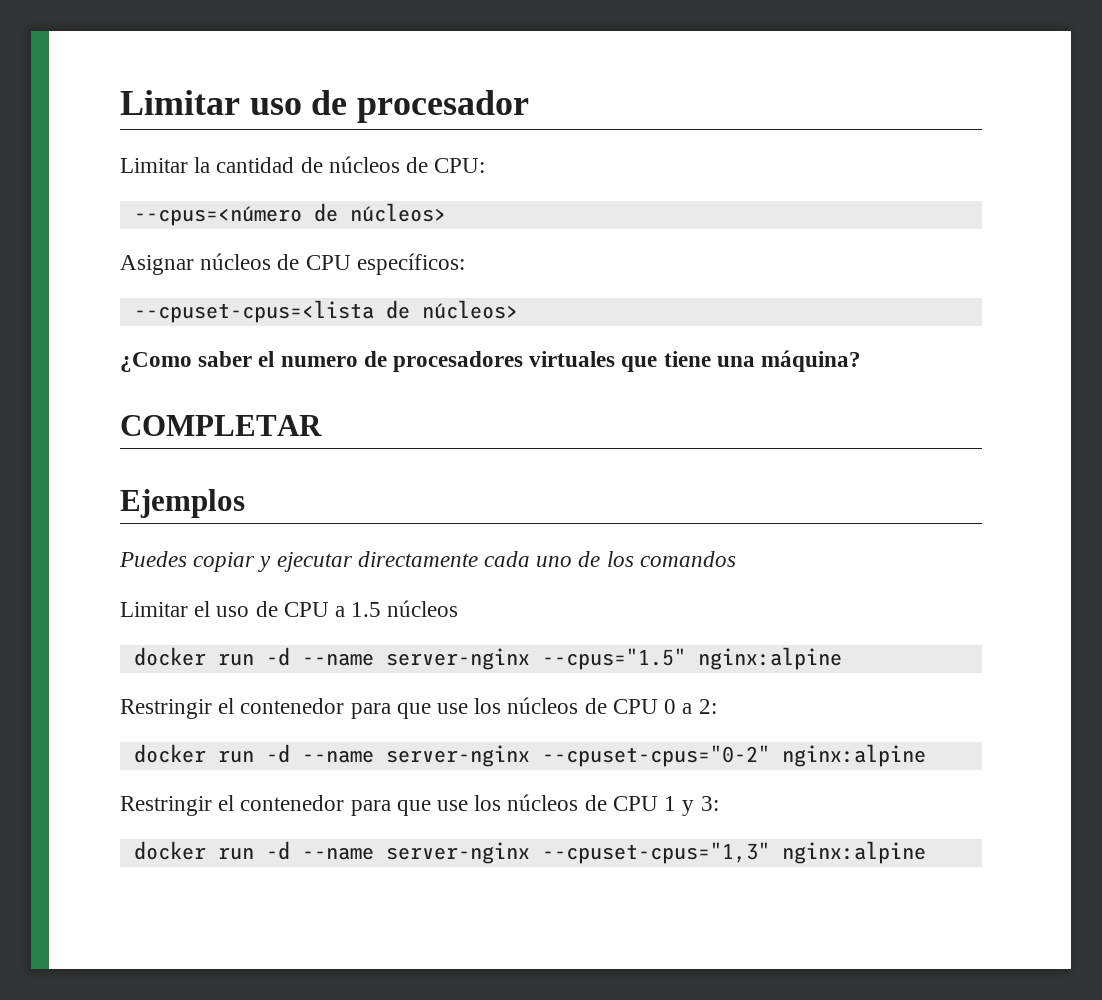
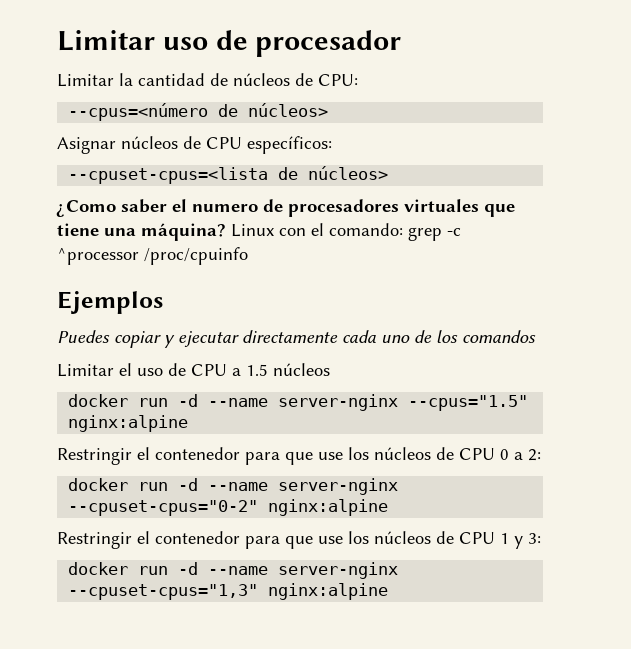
- ¿Como saber el numero de procesadores virtuales que tiene una máquina?
- COMPLETAR
+ ¿Como saber el numero de procesadores virtuales que tiene una máquina? Linux con el comando: grep -c ^processor /proc/cpuinfo

